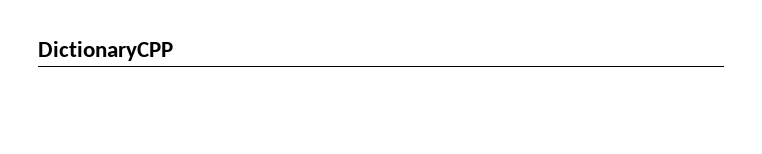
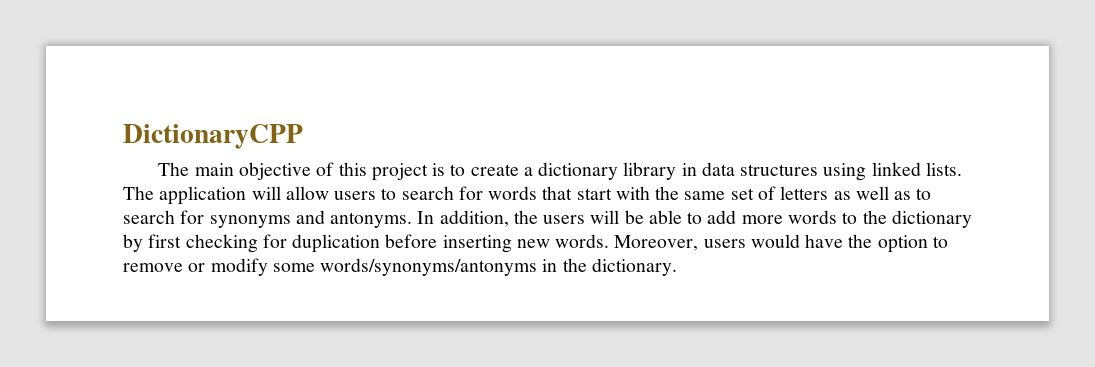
+ The main objective of this project is to create a dictionary library in data structures using linked lists. The application will allow users to search for words that start with the same set of letters as well as to search for synonyms and antonyms. In addition, the users will be able to add more words to the dictionary by first checking for duplication before inserting new words. Moreover, users would have the option to remove or modify some words/synonyms/antonyms in the dictionary.

